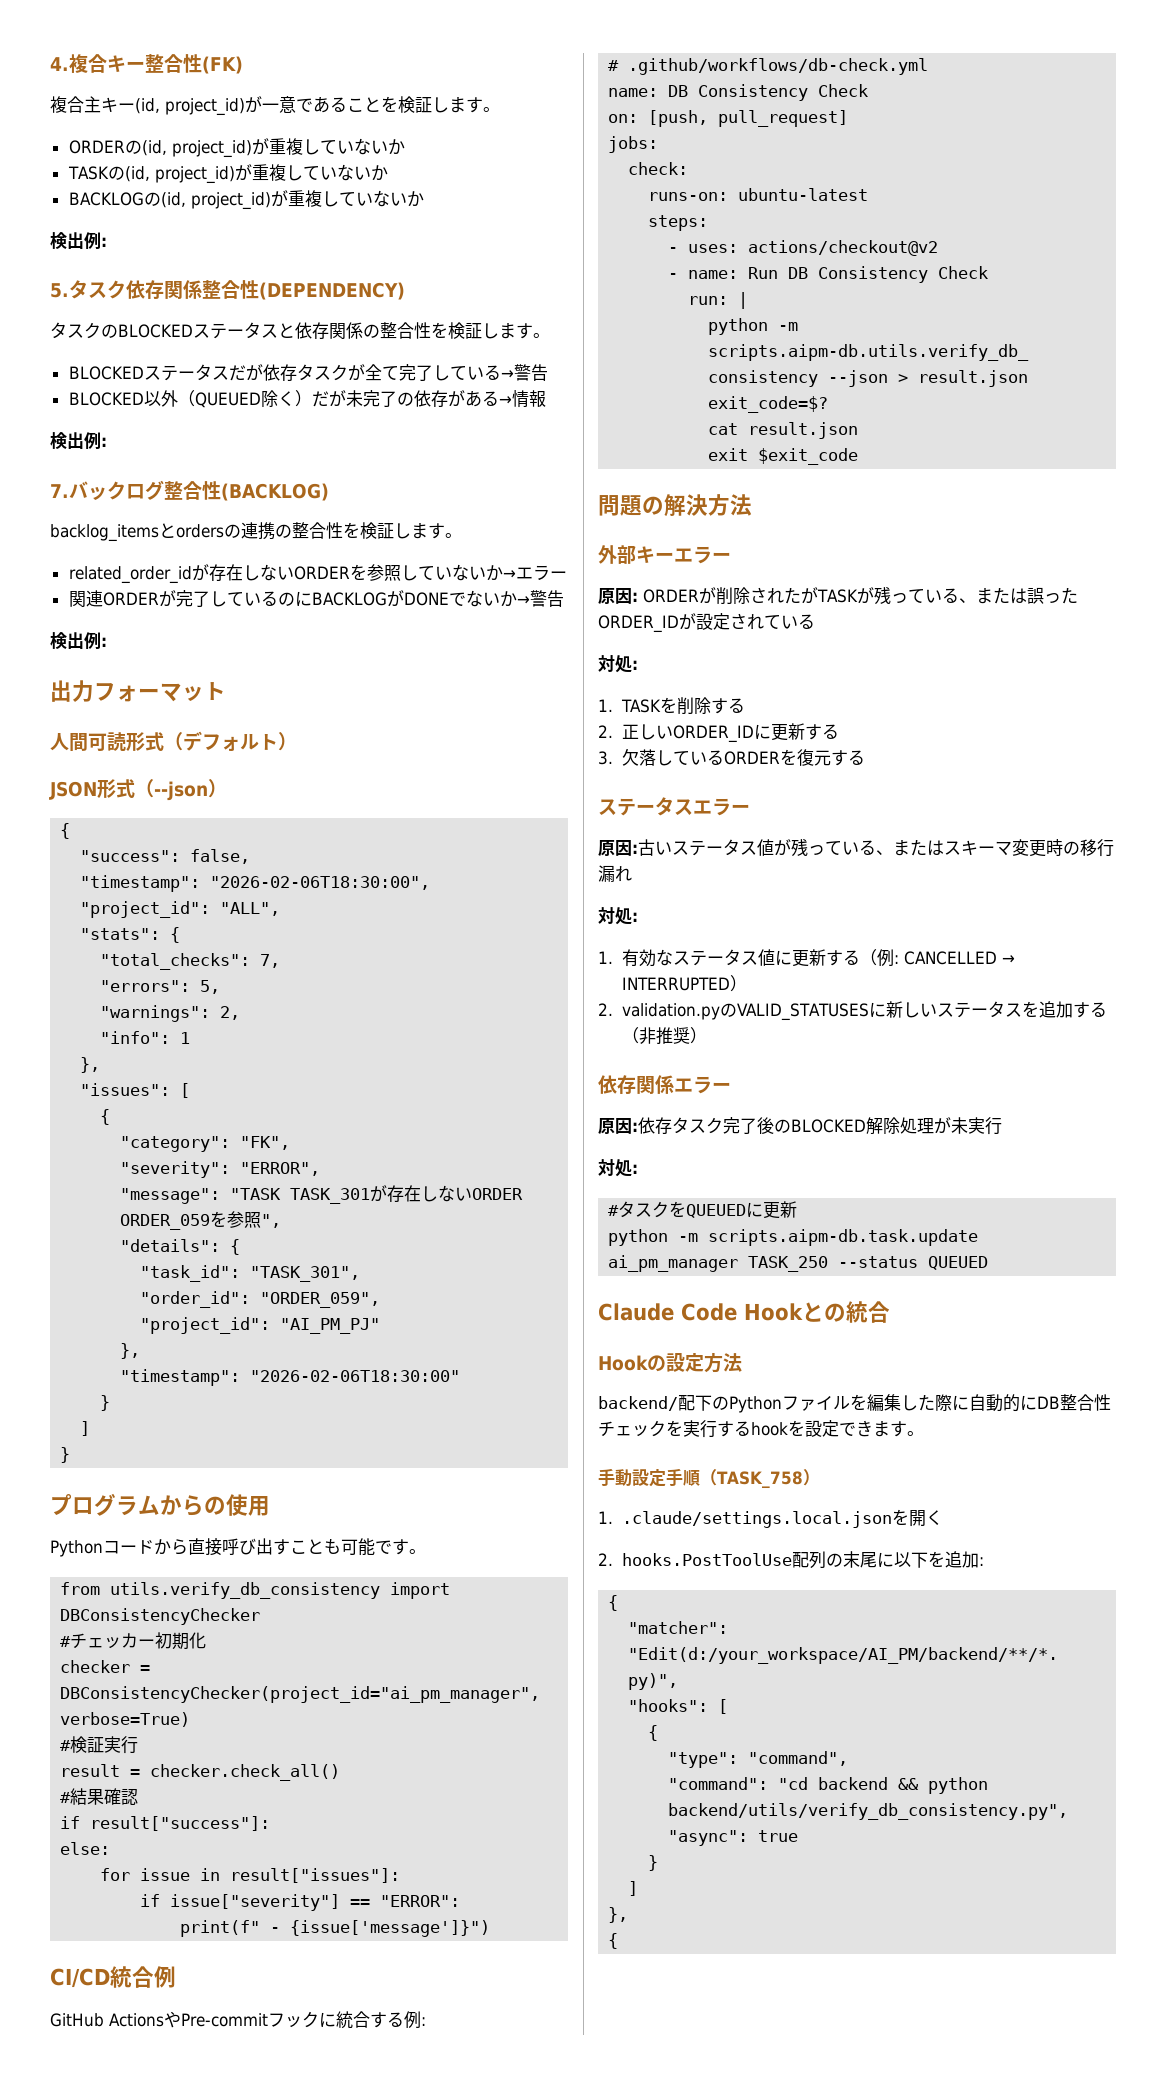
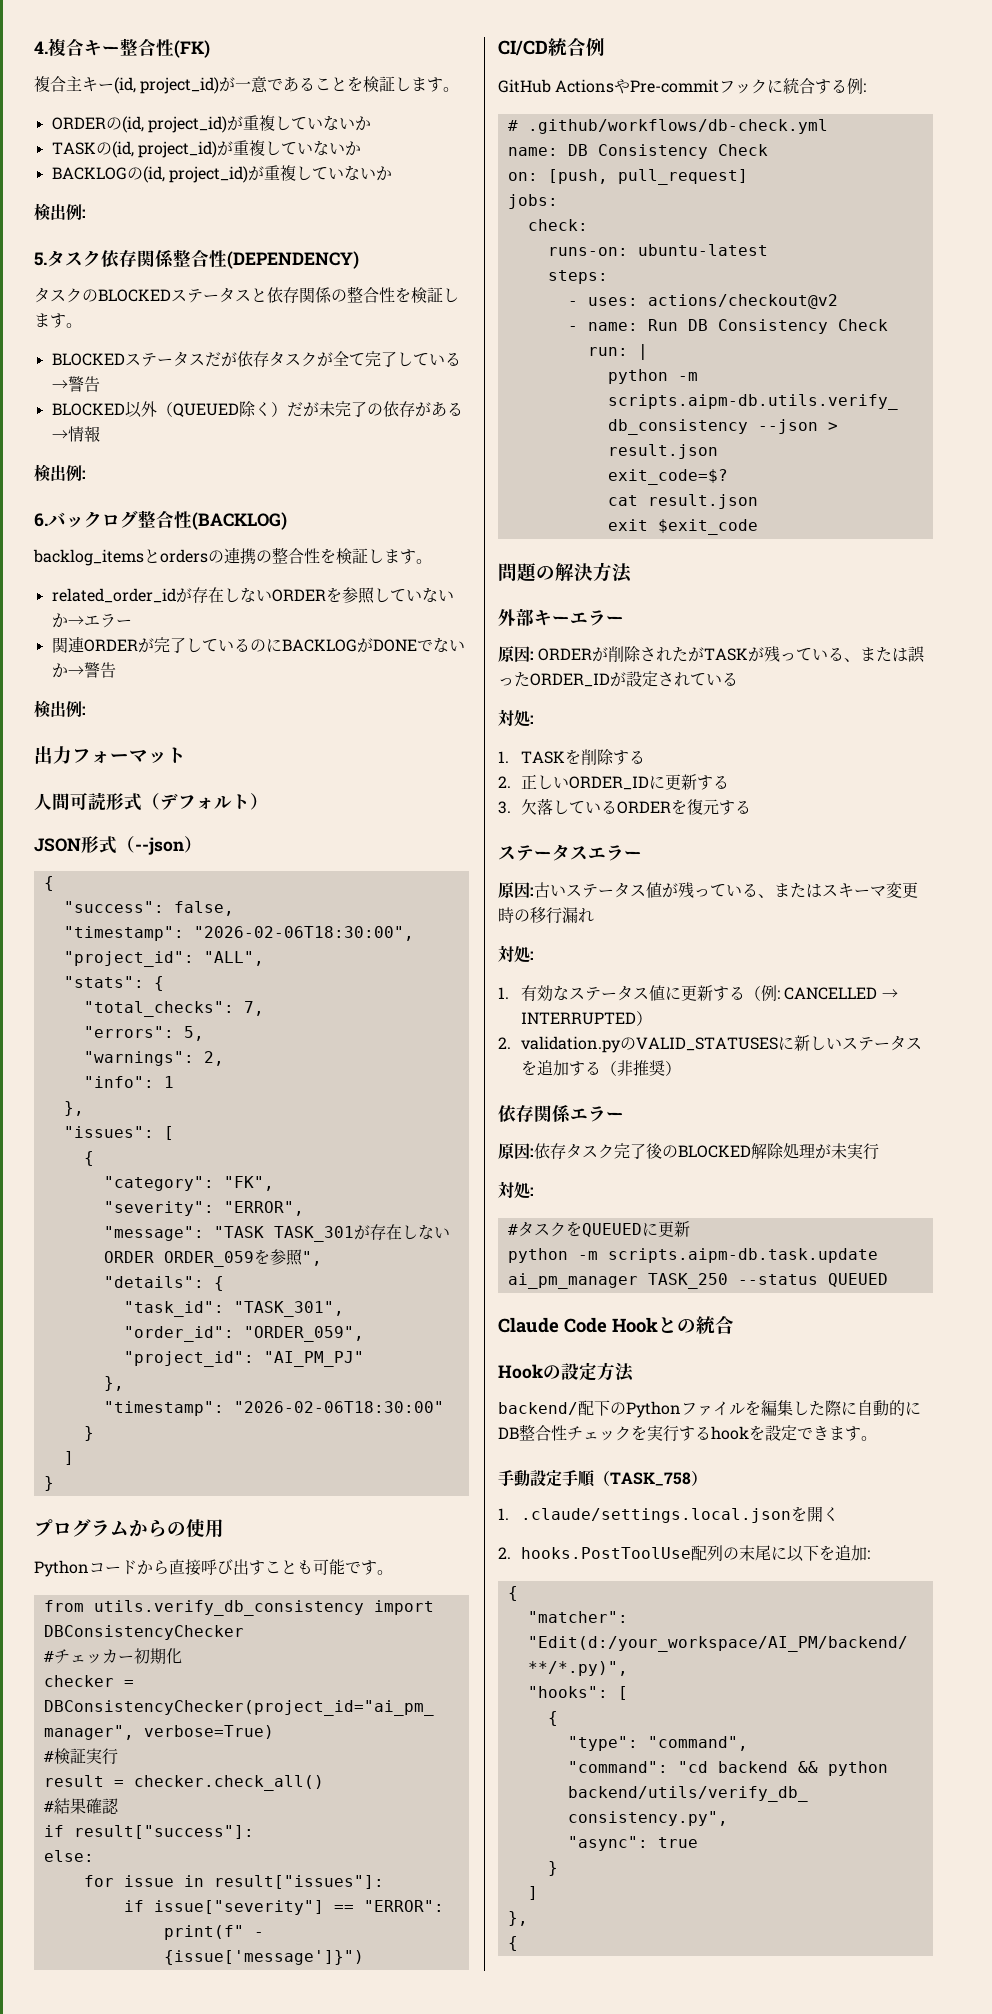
- 7.バックログ整合性(BACKLOG)
+ 6.バックログ整合性(BACKLOG)

